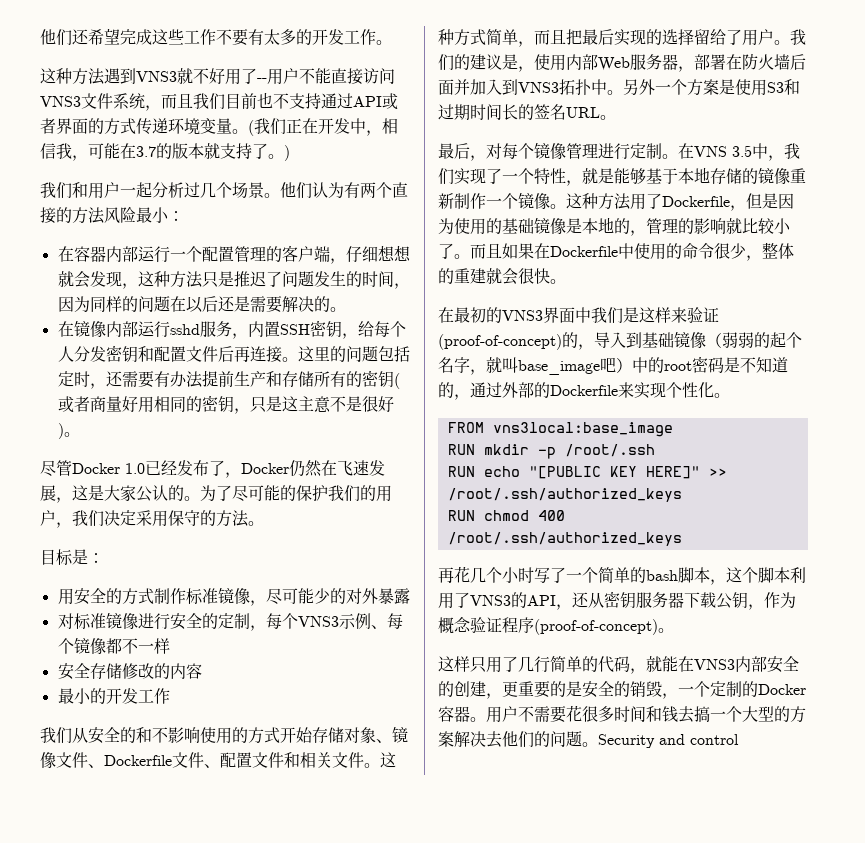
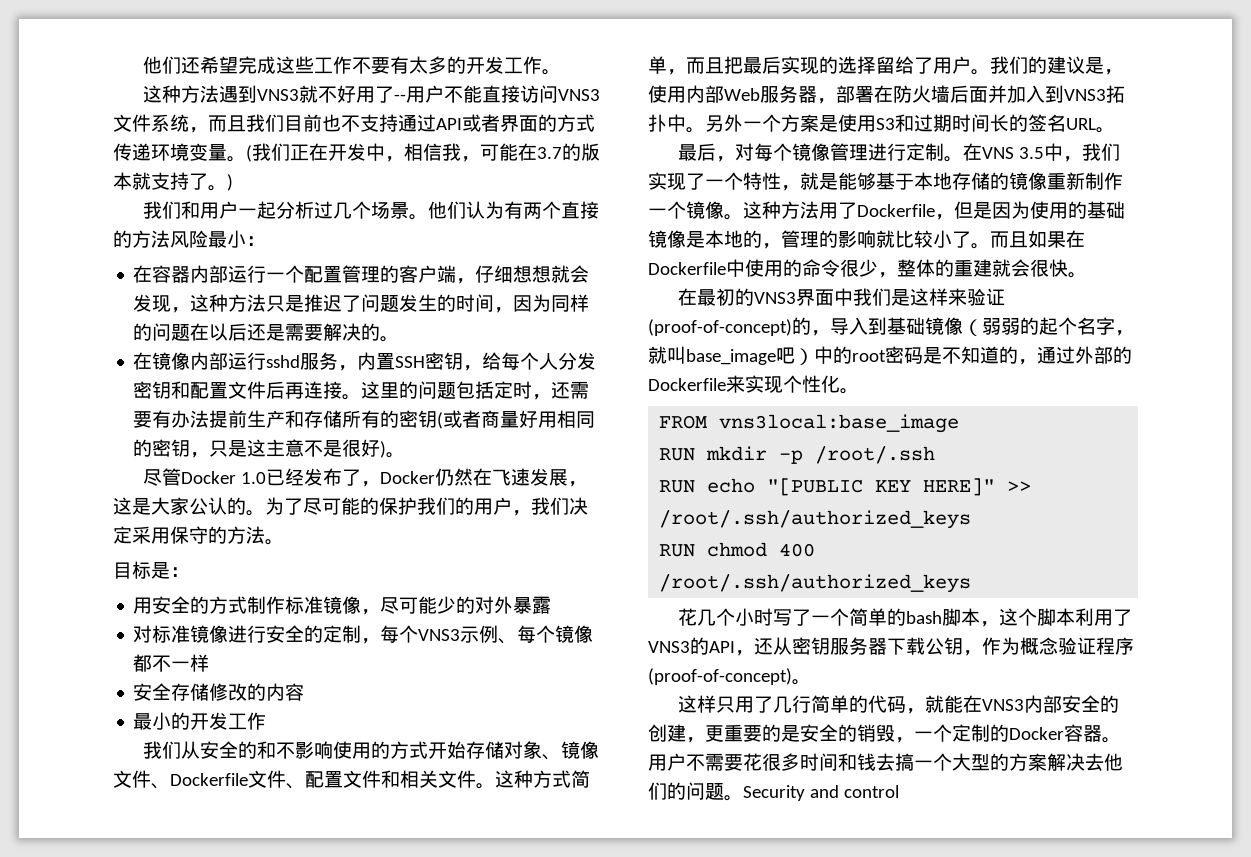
- 再花几个小时写了一个简单的bash脚本，这个脚本利用了VNS3的API，还从密钥服务器下载公钥，作为概念验证程序(proof-of-concept)。
+ 花几个小时写了一个简单的bash脚本，这个脚本利用了VNS3的API，还从密钥服务器下载公钥，作为概念验证程序(proof-of-concept)。

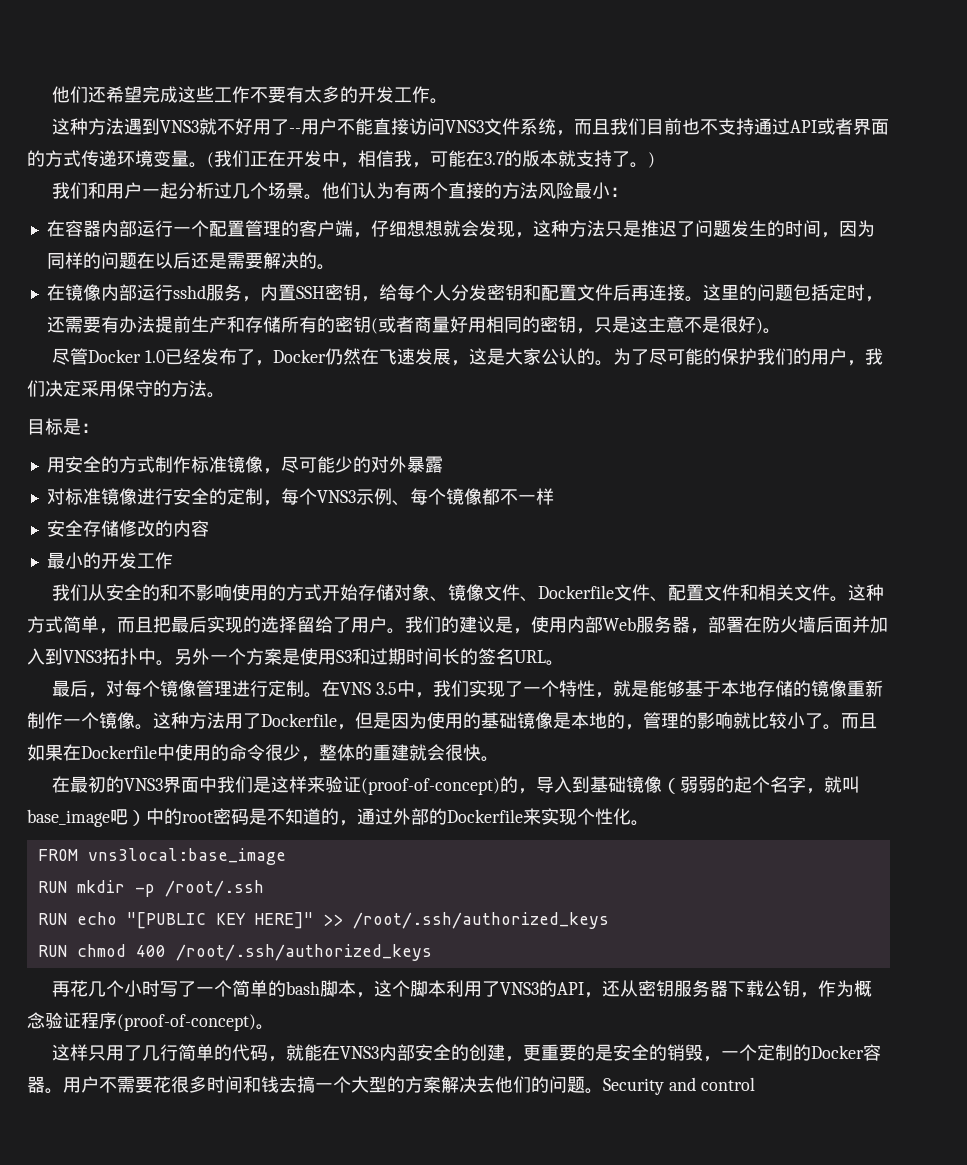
- 花几个小时写了一个简单的bash脚本，这个脚本利用了VNS3的API，还从密钥服务器下载公钥，作为概念验证程序(proof-of-concept)。
+ 再花几个小时写了一个简单的bash脚本，这个脚本利用了VNS3的API，还从密钥服务器下载公钥，作为概念验证程序(proof-of-concept)。

